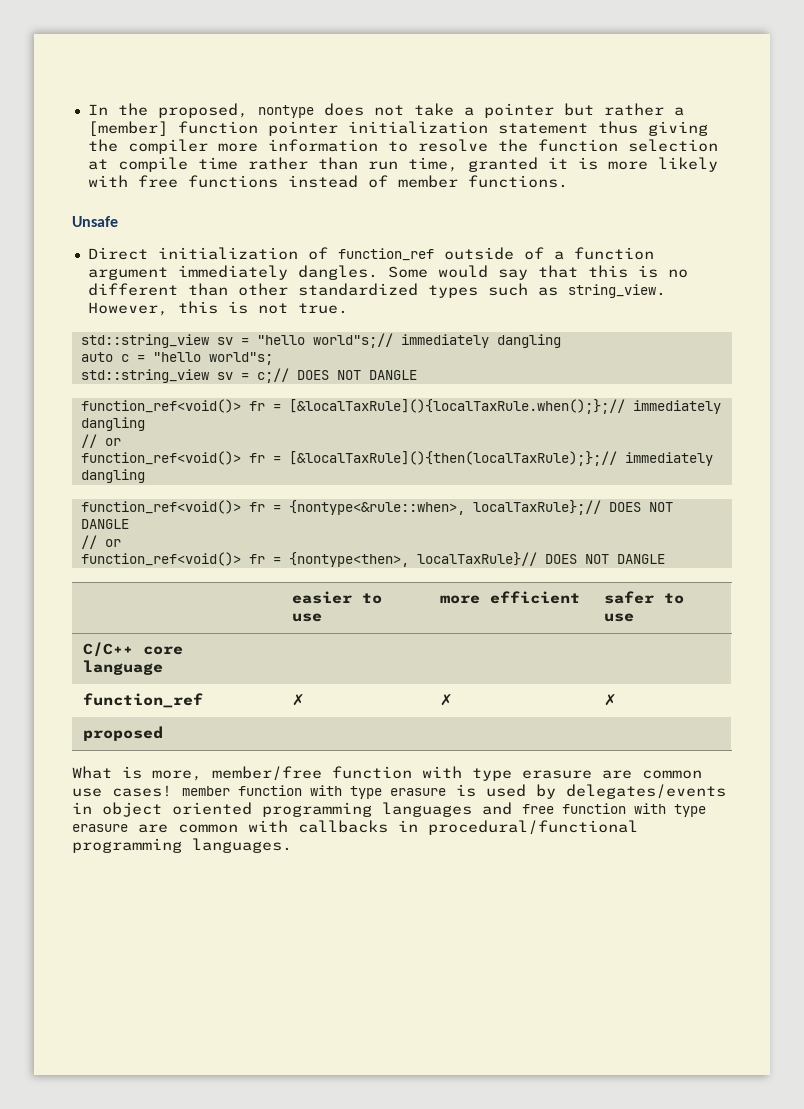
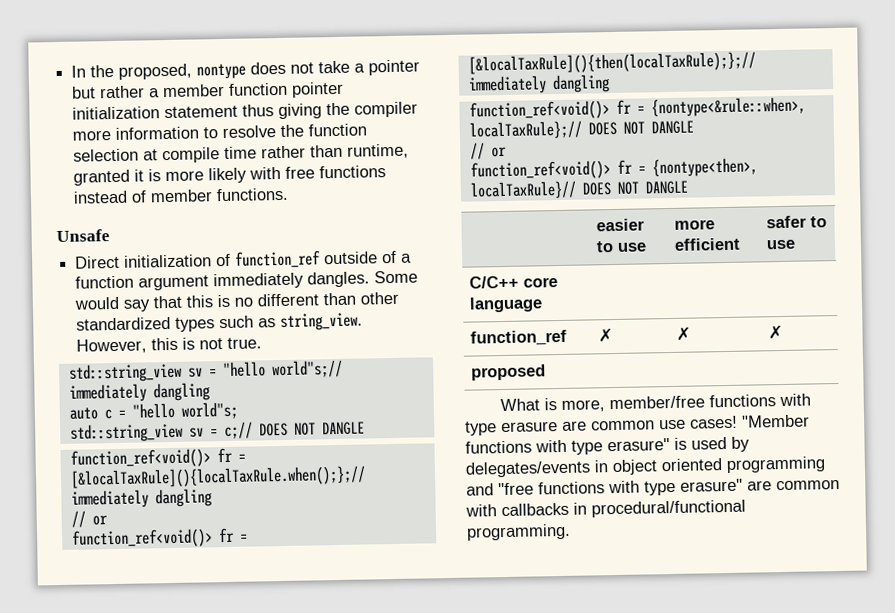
- In the proposed, nontype does not take a pointer but rather a [member] function pointer initialization statement thus giving the compiler more information to resolve the function selection at compile time rather than run time, granted it is more likely with free functions instead of member functions.
+ In the proposed, nontype does not take a pointer but rather a member function pointer initialization statement thus giving the compiler more information to resolve the function selection at compile time rather than runtime, granted it is more likely with free functions instead of member functions.
- What is more, member/free function with type erasure are common use cases! member function with type erasure is used by delegates/events in object oriented programming languages and free function with type erasure are common with callbacks in procedural/functional programming languages.
+ What is more, member/free functions with type erasure are common use cases! "Member functions with type erasure" is used by delegates/events in object oriented programming and "free functions with type erasure" are common with callbacks in procedural/functional programming.

